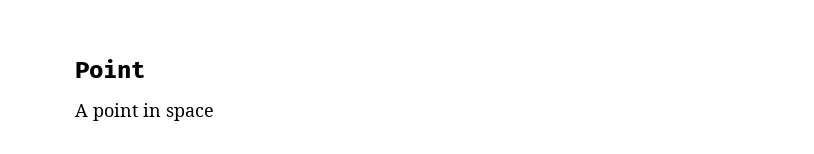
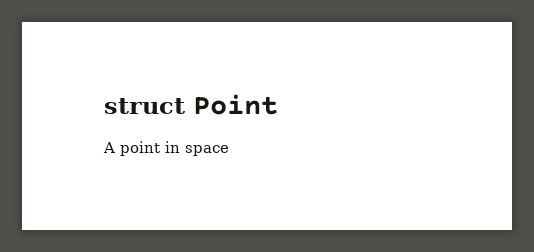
- Point
+ struct Point

